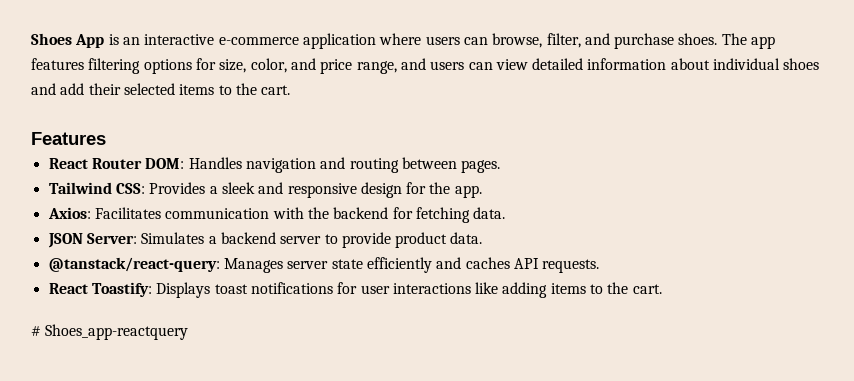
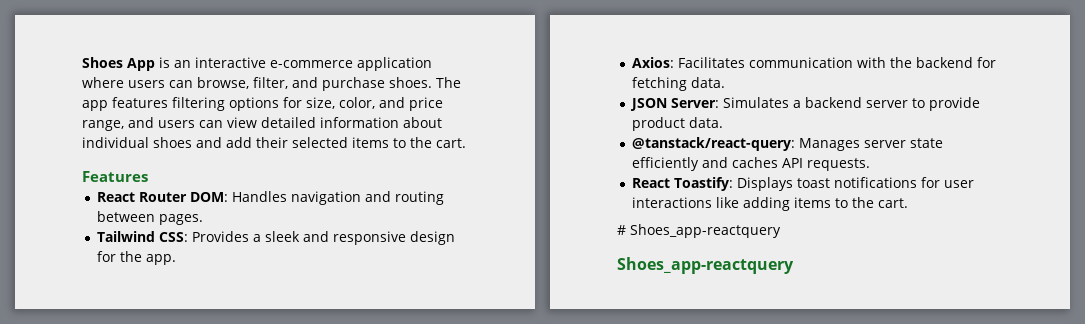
  # Shoes_app-reactquery
+ Shoes_app-reactquery

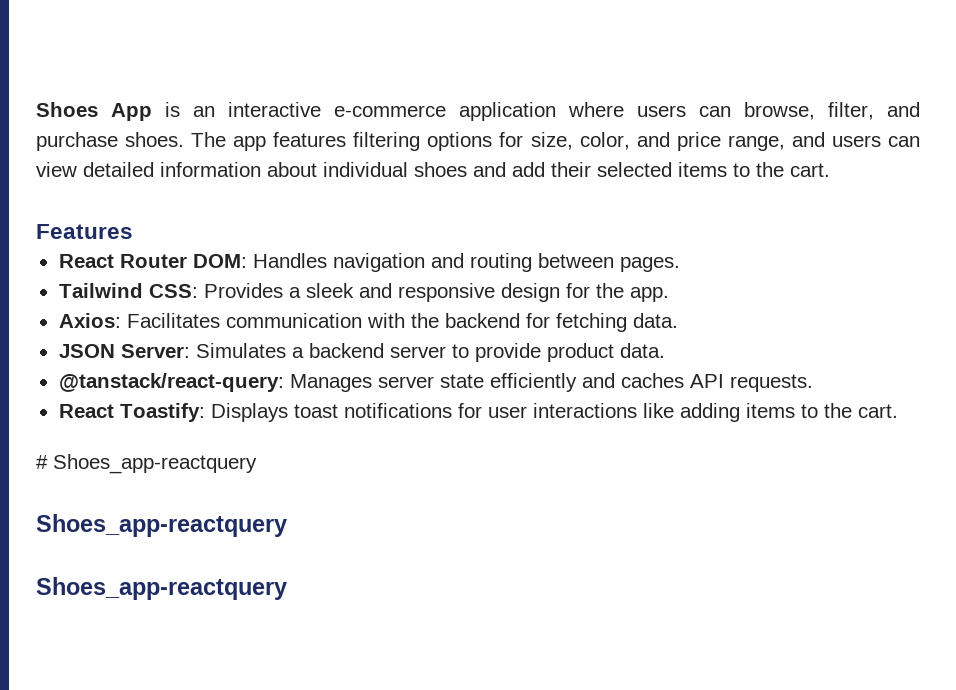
  # Shoes_app-reactquery
+ Shoes_app-reactquery

